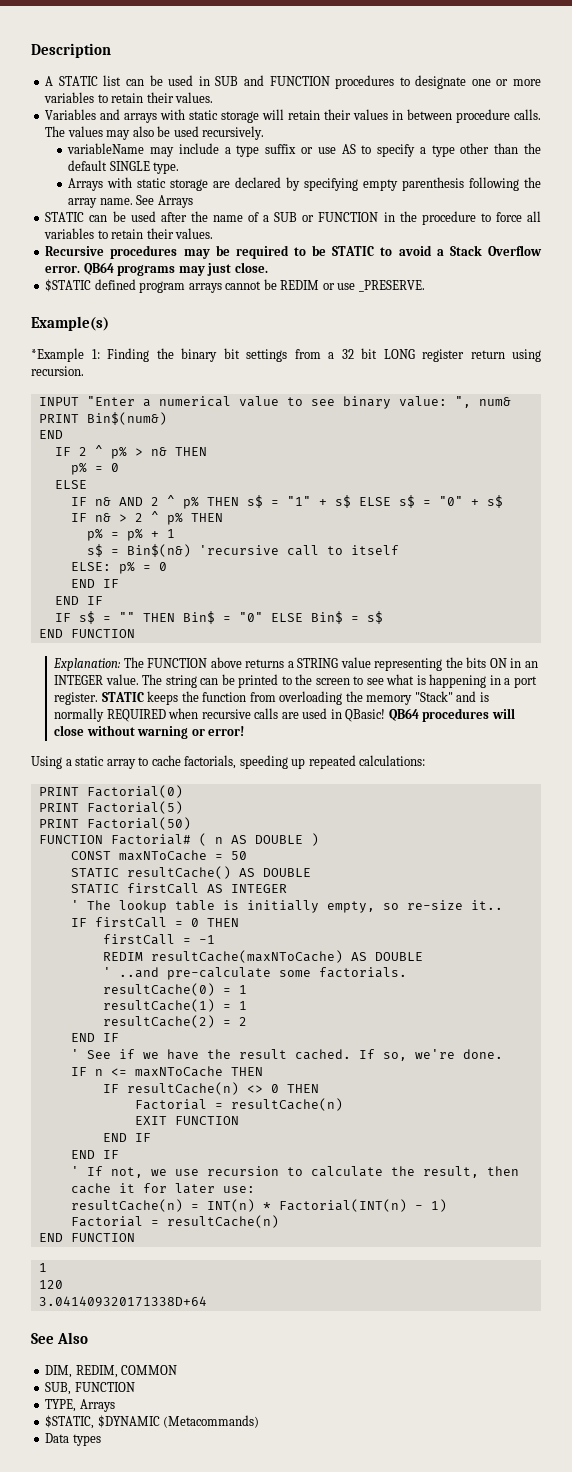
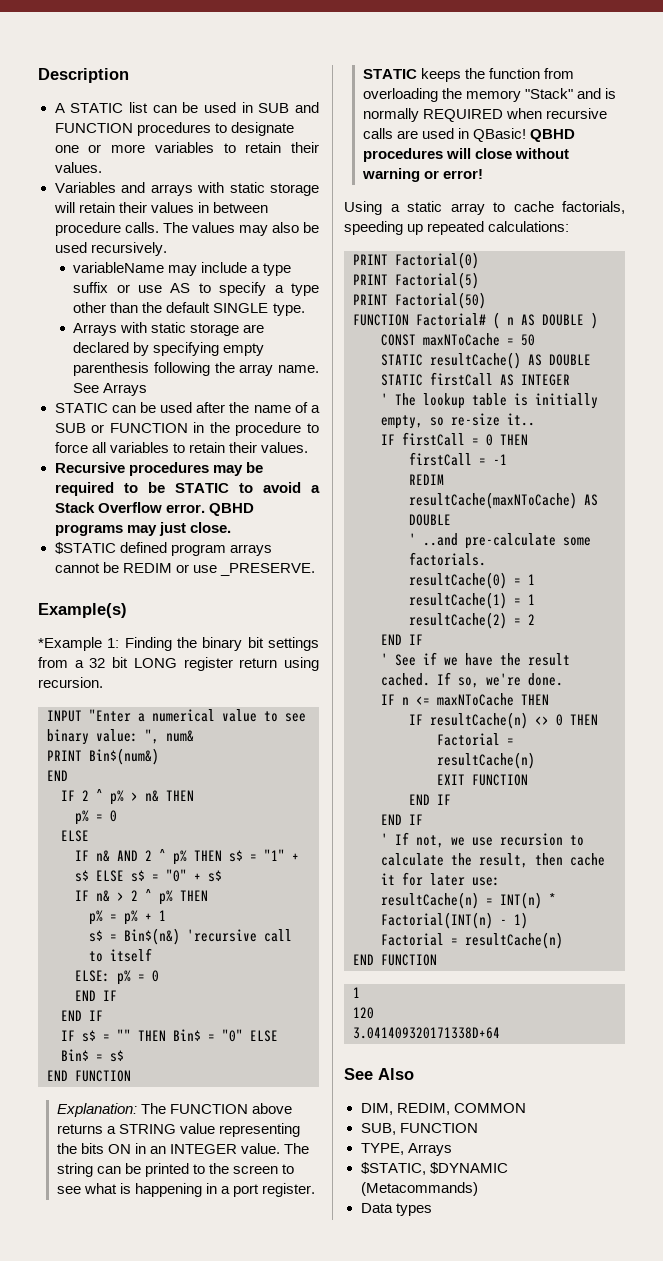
- QB64 programs may just close.
+ QBHD programs may just close.
- QB64 procedures will close without warning or error!
+ QBHD procedures will close without warning or error!

